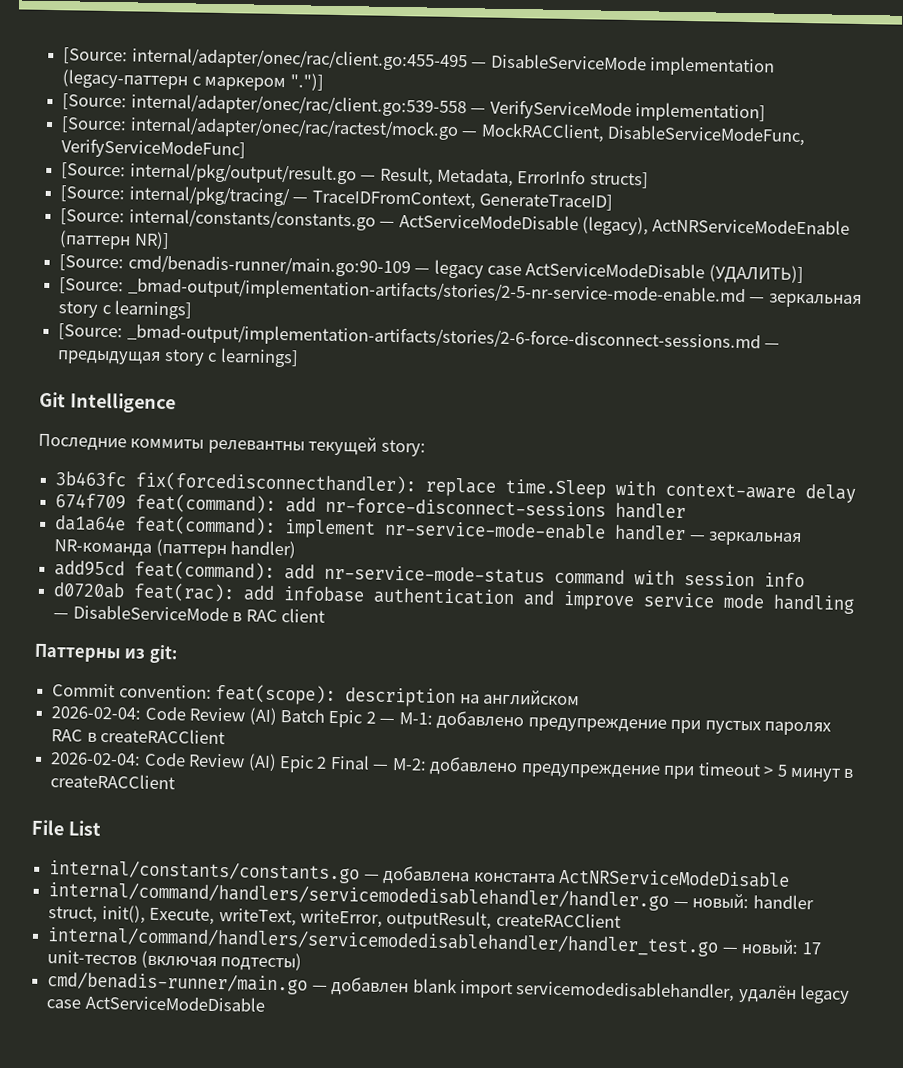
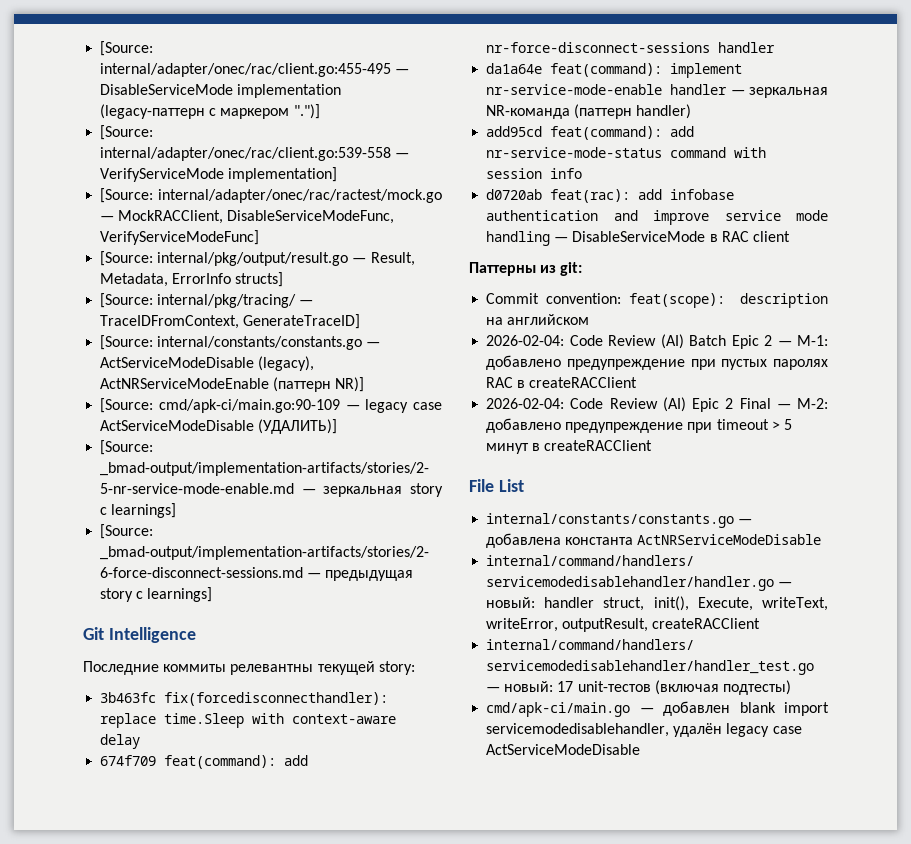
- [Source: cmd/benadis-runner/main.go:90-109 — legacy case ActServiceModeDisable (УДАЛИТЬ)]
+ [Source: cmd/apk-ci/main.go:90-109 — legacy case ActServiceModeDisable (УДАЛИТЬ)]
- cmd/benadis-runner/main.go — добавлен blank import servicemodedisablehandler, удалён legacy case ActServiceModeDisable
+ cmd/apk-ci/main.go — добавлен blank import servicemodedisablehandler, удалён legacy case ActServiceModeDisable

